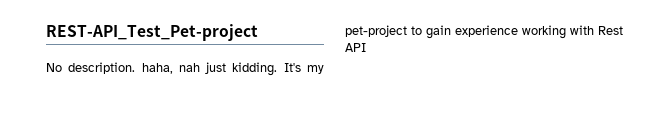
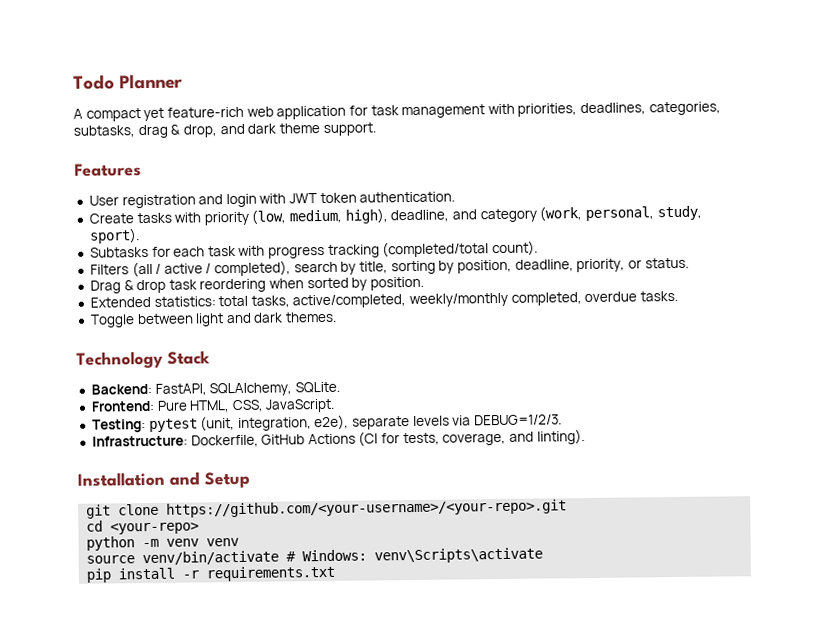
- REST-API_Test_Pet-project
- No description. haha, nah just kidding. It's my pet-project to gain experience working with Rest API
+ Todo Planner
+ A compact yet feature-rich web application for task management with priorities, deadlines, categories, subtasks, drag & drop, and dark theme support.
+ Features
+ User registration and login with JWT token authentication.
+ Create tasks with priority (low, medium, high), deadline, and category (work, personal, study, sport).
+ Subtasks for each task with progress tracking (completed/total count).
+ Filters (all / active / completed), search by title, sorting by position, deadline, priority, or status.
+ Drag & drop task reordering when sorted by position.
+ Extended statistics: total tasks, active/completed, weekly/monthly completed, overdue tasks.
+ Toggle between light and dark themes.
+ Technology Stack
+ Backend: FastAPI, SQLAlchemy, SQLite.
+ Frontend: Pure HTML, CSS, JavaScript.
+ Testing: pytest (unit, integration, e2e), separate levels via DEBUG=1/2/3.
+ Infrastructure: Dockerfile, GitHub Actions (CI for tests, coverage, and linting).
+ Installation and Setup
+ git clone https://github.com/<your-username>/<your-repo>.git
+ cd <your-repo>
+ python -m venv venv
+ source venv/bin/activate # Windows: venv\Scripts\activate
+ pip install -r requirements.txt

